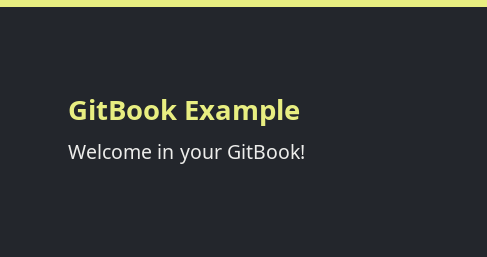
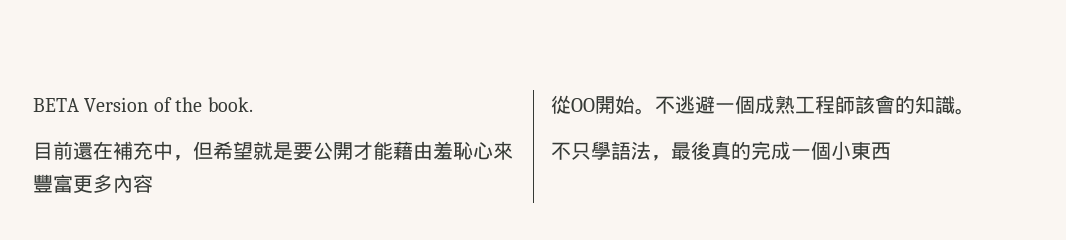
- GitBook Example
- Welcome in your GitBook!
+ BETA Version of the book.
+ 目前還在補充中，但希望就是要公開才能藉由羞恥心來豐富更多內容
+ 從OO開始。不逃避一個成熟工程師該會的知識。
+ 不只學語法，最後真的完成一個小東西

